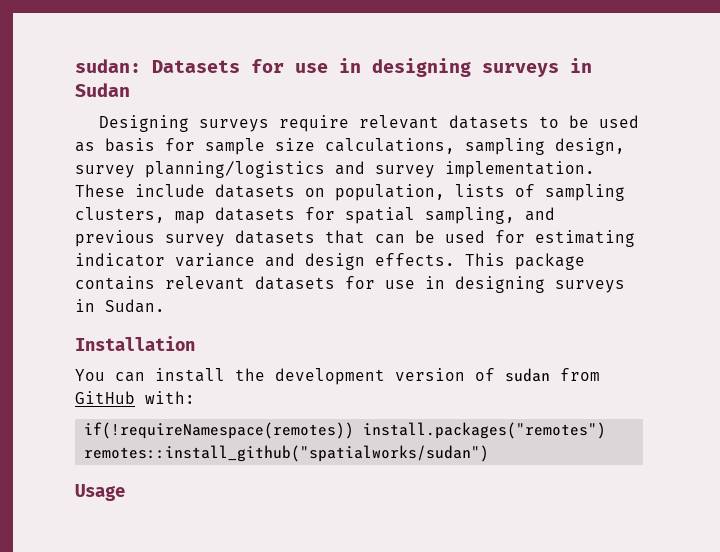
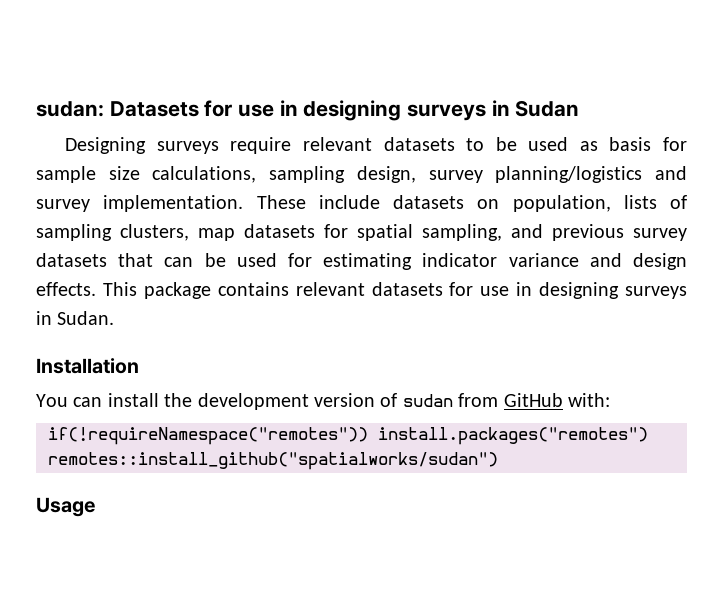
- if(!requireNamespace(remotes)) install.packages("remotes")
+ if(!requireNamespace("remotes")) install.packages("remotes")

